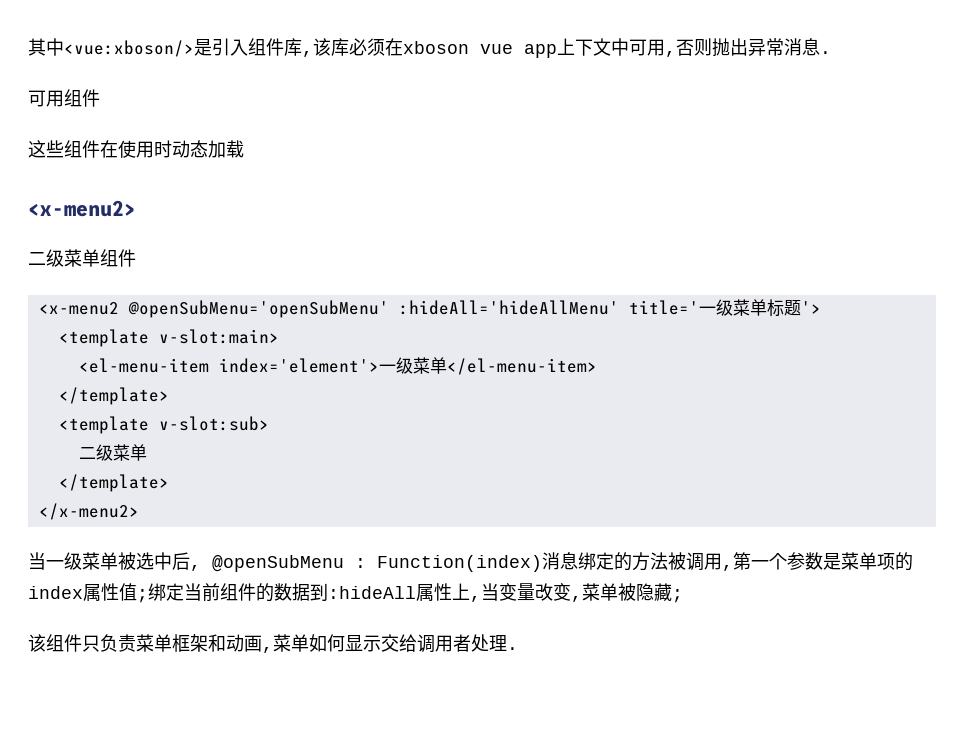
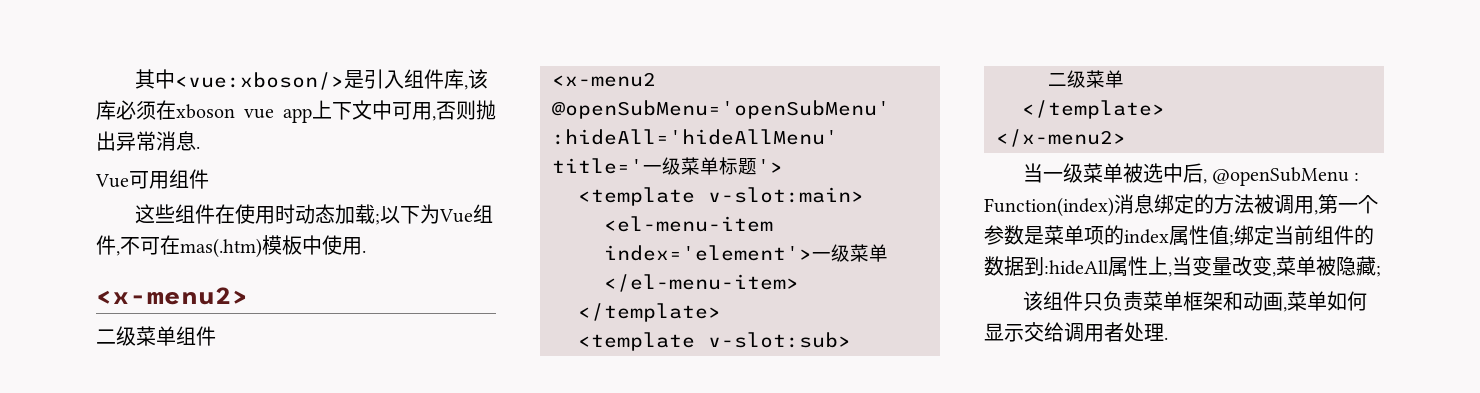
- 可用组件
+ Vue可用组件
- 这些组件在使用时动态加载
+ 这些组件在使用时动态加载;以下为Vue组件,不可在mas(.htm)模板中使用.

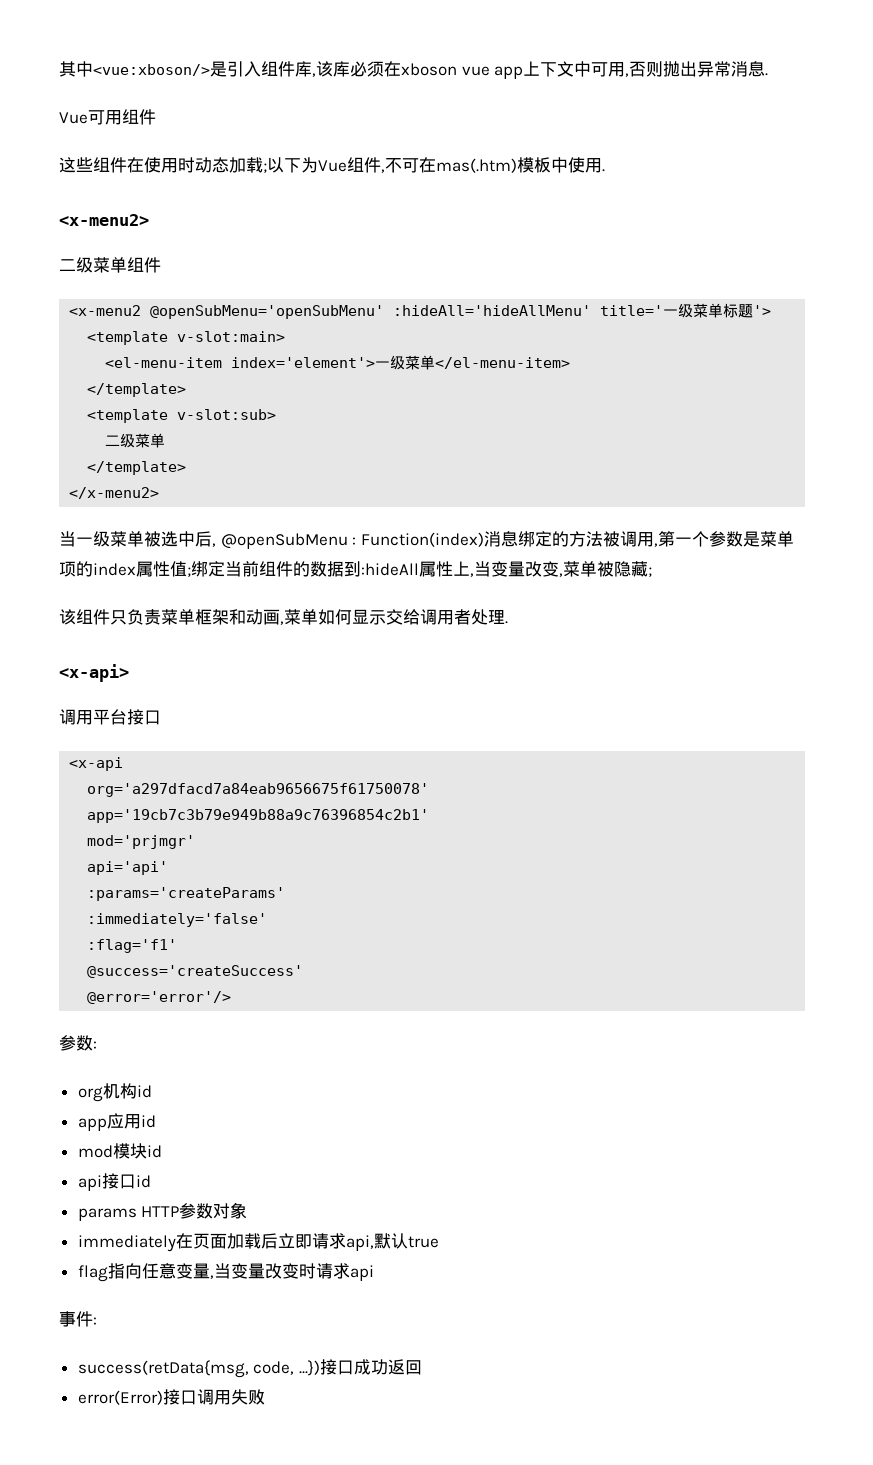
+ <x-api>
+ 调用平台接口
+ <x-api
+ org='a297dfacd7a84eab9656675f61750078'
+ app='19cb7c3b79e949b88a9c76396854c2b1'
+ mod='prjmgr'
+ api='api'
+ :params='createParams'
+ :immediately='false'
+ :flag='f1'
+ @success='createSuccess'
+ @error='error'/>
+ 参数:
+ org机构id
+ app应用id
+ mod模块id
+ api接口id
+ params HTTP参数对象
+ immediately在页面加载后立即请求api,默认true
+ flag指向任意变量,当变量改变时请求api
+ 事件:
+ success(retData{msg, code, ...})接口成功返回
+ error(Error)接口调用失败

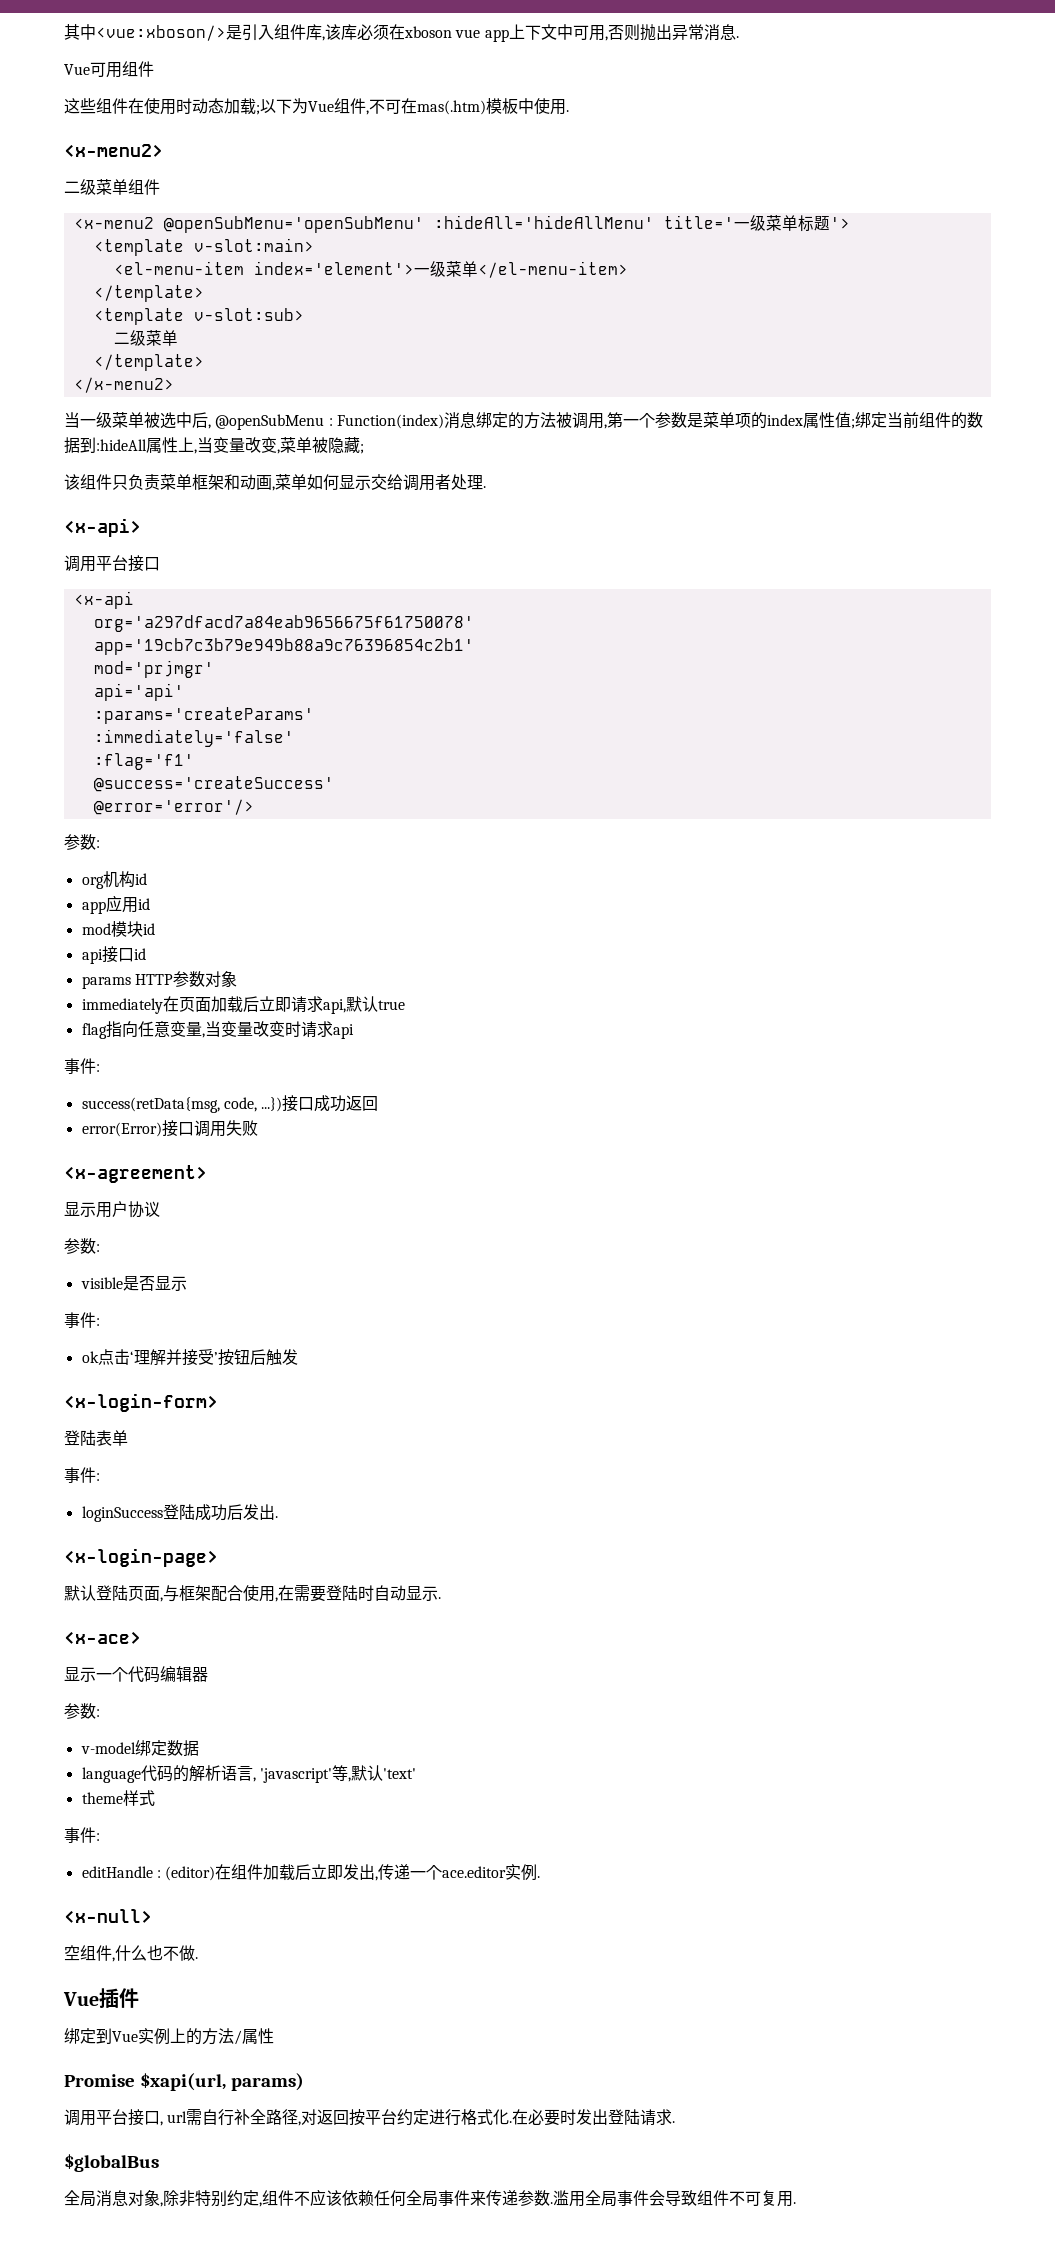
+ <x-agreement>
+ 显示用户协议
+ 参数:
+ visible是否显示
+ 事件:
+ ok点击‘理解并接受’按钮后触发
+ <x-login-form>
+ 登陆表单
+ 事件:
+ loginSuccess登陆成功后发出.
+ <x-login-page>
+ 默认登陆页面,与框架配合使用,在需要登陆时自动显示.
+ <x-ace>
+ 显示一个代码编辑器
+ 参数:
+ v-model绑定数据
+ language代码的解析语言, 'javascript'等,默认'text'
+ theme样式
+ 事件:
+ editHandle : (editor)在组件加载后立即发出,传递一个ace.editor实例.
+ <x-null>
+ 空组件,什么也不做.
+ Vue插件
+ 绑定到Vue实例上的方法/属性
+ Promise $xapi(url, params)
+ 调用平台接口, url需自行补全路径,对返回按平台约定进行格式化.在必要时发出登陆请求.
+ $globalBus
+ 全局消息对象,除非特别约定,组件不应该依赖任何全局事件来传递参数.滥用全局事件会导致组件不可复用.

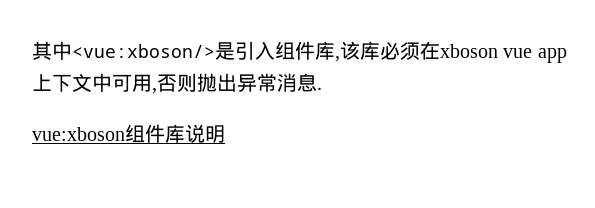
- Vue可用组件
- 这些组件在使用时动态加载;以下为Vue组件,不可在mas(.htm)模板中使用.
- <x-menu2>
- 二级菜单组件
- <x-menu2 @openSubMenu='openSubMenu' :hideAll='hideAllMenu' title='一级菜单标题'>
- <template v-slot:main>
- <el-menu-item index='element'>一级菜单</el-menu-item>
- </template>
- <template v-slot:sub>
- 二级菜单
- </template>
- </x-menu2>
- 当一级菜单被选中后, @openSubMenu : Function(index)消息绑定的方法被调用,第一个参数是菜单项的index属性值;绑定当前组件的数据到:hideAll属性上,当变量改变,菜单被隐藏;
- 该组件只负责菜单框架和动画,菜单如何显示交给调用者处理.
- <x-api>
- 调用平台接口
- <x-api
- org='a297dfacd7a84eab9656675f61750078'
- app='19cb7c3b79e949b88a9c76396854c2b1'
- mod='prjmgr'
- api='api'
- :params='createParams'
- :immediately='false'
- :flag='f1'
- @success='createSuccess'
- @error='error'/>
- 参数:
- org机构id
- app应用id
- mod模块id
- api接口id
- params HTTP参数对象
- immediately在页面加载后立即请求api,默认true
- flag指向任意变量,当变量改变时请求api
- 事件:
- success(retData{msg, code, ...})接口成功返回
- error(Error)接口调用失败
- <x-agreement>
- 显示用户协议
- 参数:
- visible是否显示
- 事件:
- ok点击‘理解并接受’按钮后触发
- <x-login-form>
- 登陆表单
- 事件:
- loginSuccess登陆成功后发出.
- <x-login-page>
- 默认登陆页面,与框架配合使用,在需要登陆时自动显示.
- <x-ace>
- 显示一个代码编辑器
- 参数:
- v-model绑定数据
- language代码的解析语言, 'javascript'等,默认'text'
- theme样式
- 事件:
- editHandle : (editor)在组件加载后立即发出,传递一个ace.editor实例.
- <x-null>
- 空组件,什么也不做.
- Vue插件
- 绑定到Vue实例上的方法/属性
- Promise $xapi(url, params)
- 调用平台接口, url需自行补全路径,对返回按平台约定进行格式化.在必要时发出登陆请求.
- $globalBus
- 全局消息对象,除非特别约定,组件不应该依赖任何全局事件来传递参数.滥用全局事件会导致组件不可复用.
+ vue:xboson组件库说明

